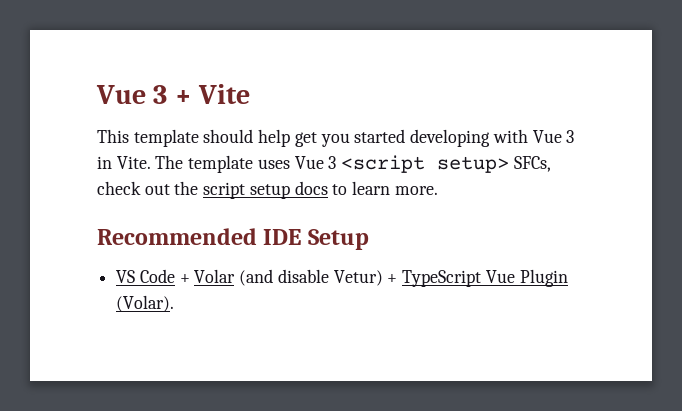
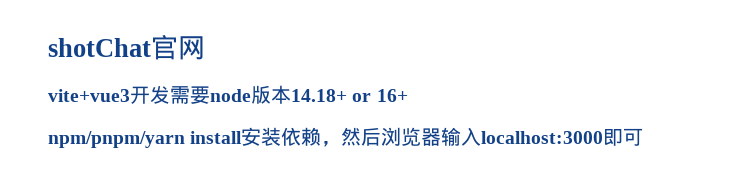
- Vue 3 + Vite
- This template should help get you started developing with Vue 3 in Vite. The template uses Vue 3 <script setup> SFCs, check out the script setup docs to learn more.
- Recommended IDE Setup
- VS Code + Volar (and disable Vetur) + TypeScript Vue Plugin (Volar).
+ shotChat官网
+ vite+vue3开发需要node版本14.18+ or 16+
+ npm/pnpm/yarn install安装依赖，然后浏览器输入localhost:3000即可

